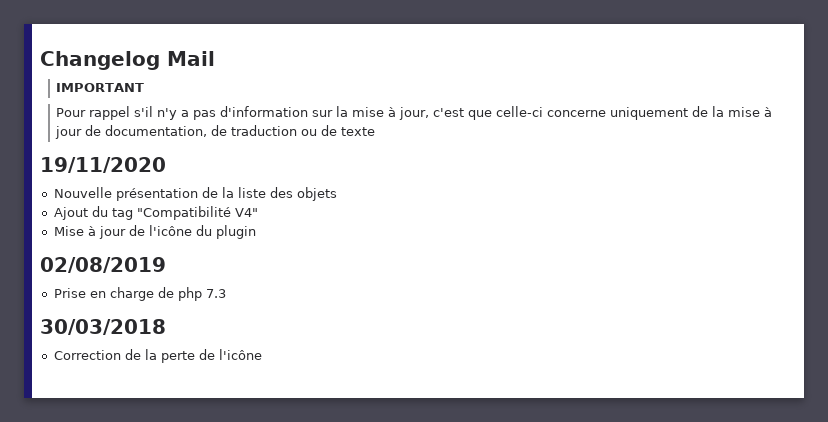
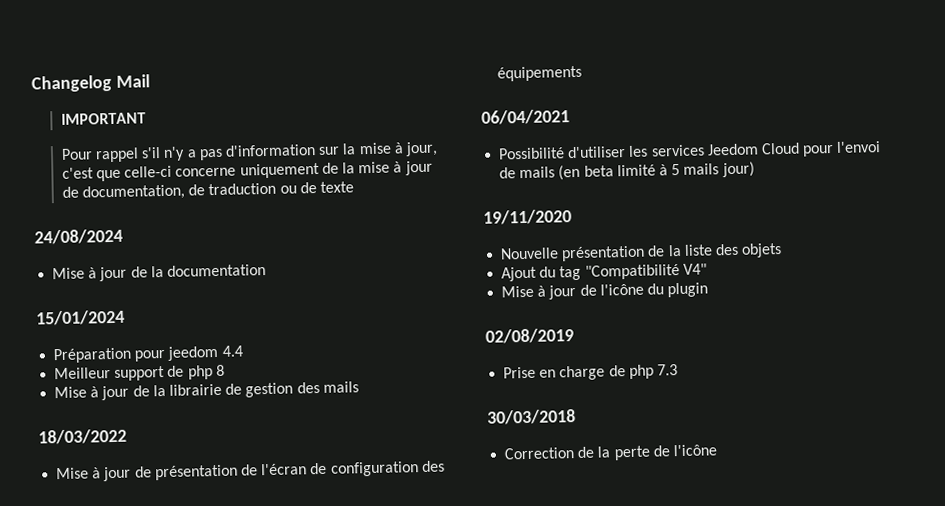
+ 24/08/2024
+ Mise à jour de la documentation
+ 15/01/2024
+ Préparation pour jeedom 4.4
+ Meilleur support de php 8
+ Mise à jour de la librairie de gestion des mails
+ 18/03/2022
+ Mise à jour de présentation de l'écran de configuration des équipements
+ 06/04/2021
+ Possibilité d'utiliser les services Jeedom Cloud pour l'envoi de mails (en beta limité à 5 mails jour)

